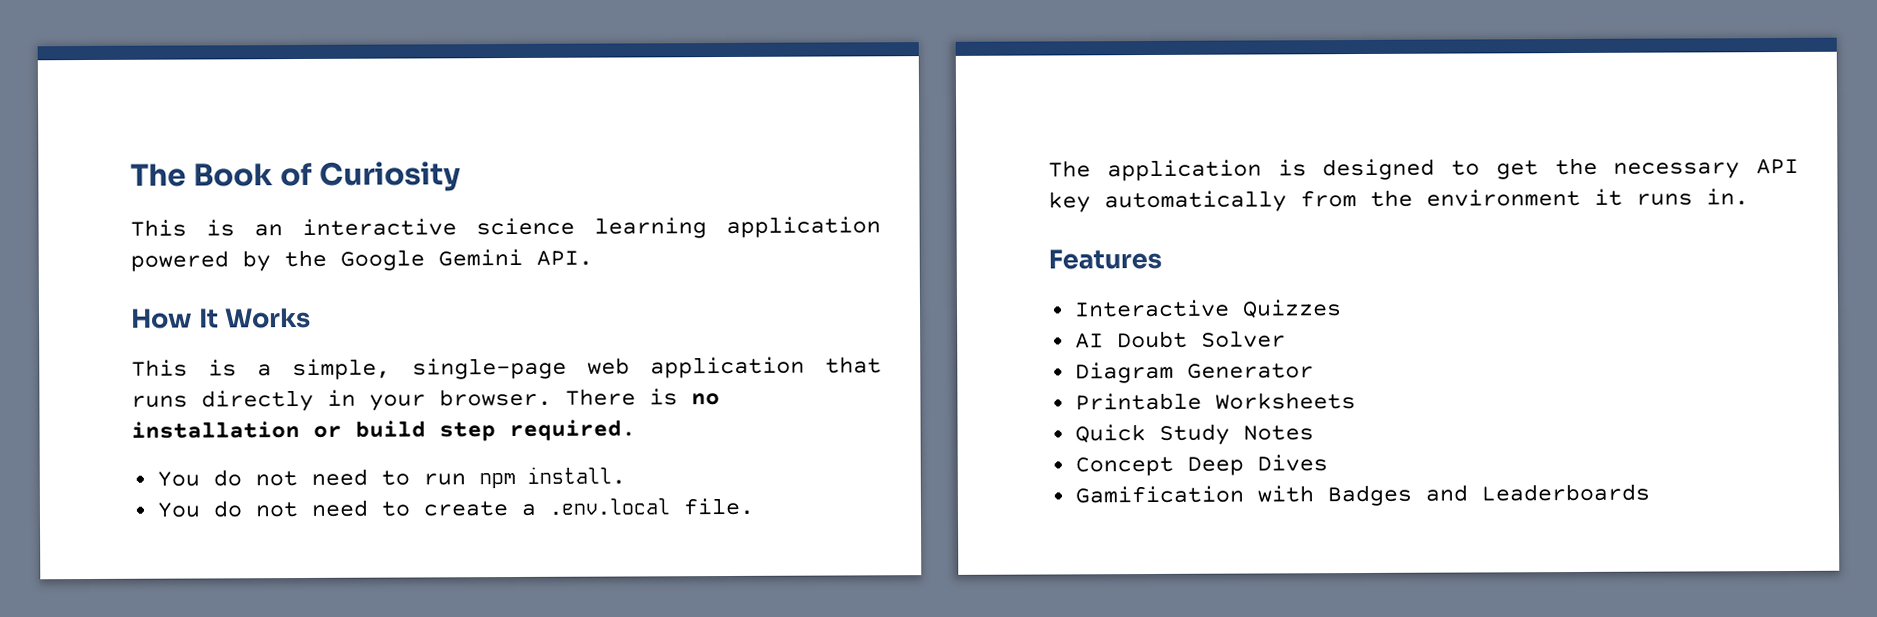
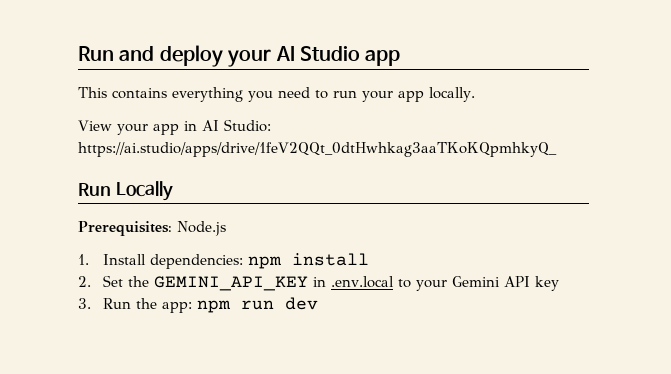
- The Book of Curiosity
- This is an interactive science learning application powered by the Google Gemini API.
- How It Works
- This is a simple, single-page web application that runs directly in your browser. There is no installation or build step required.
- You do not need to run npm install.
- You do not need to create a .env.local file.
- The application is designed to get the necessary API key automatically from the environment it runs in.
- Features
- Interactive Quizzes
- AI Doubt Solver
- Diagram Generator
- Printable Worksheets
- Quick Study Notes
- Concept Deep Dives
- Gamification with Badges and Leaderboards
+ Run and deploy your AI Studio app
+ This contains everything you need to run your app locally.
+ View your app in AI Studio: https://ai.studio/apps/drive/1feV2QQt_0dtHwhkag3aaTKoKQpmhkyQ_
+ Run Locally
+ Prerequisites: Node.js
+ 1. Install dependencies: npm install
+ 2. Set the GEMINI_API_KEY in .env.local to your Gemini API key
+ 3. Run the app: npm run dev

